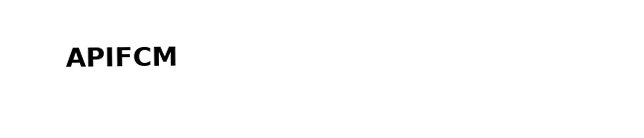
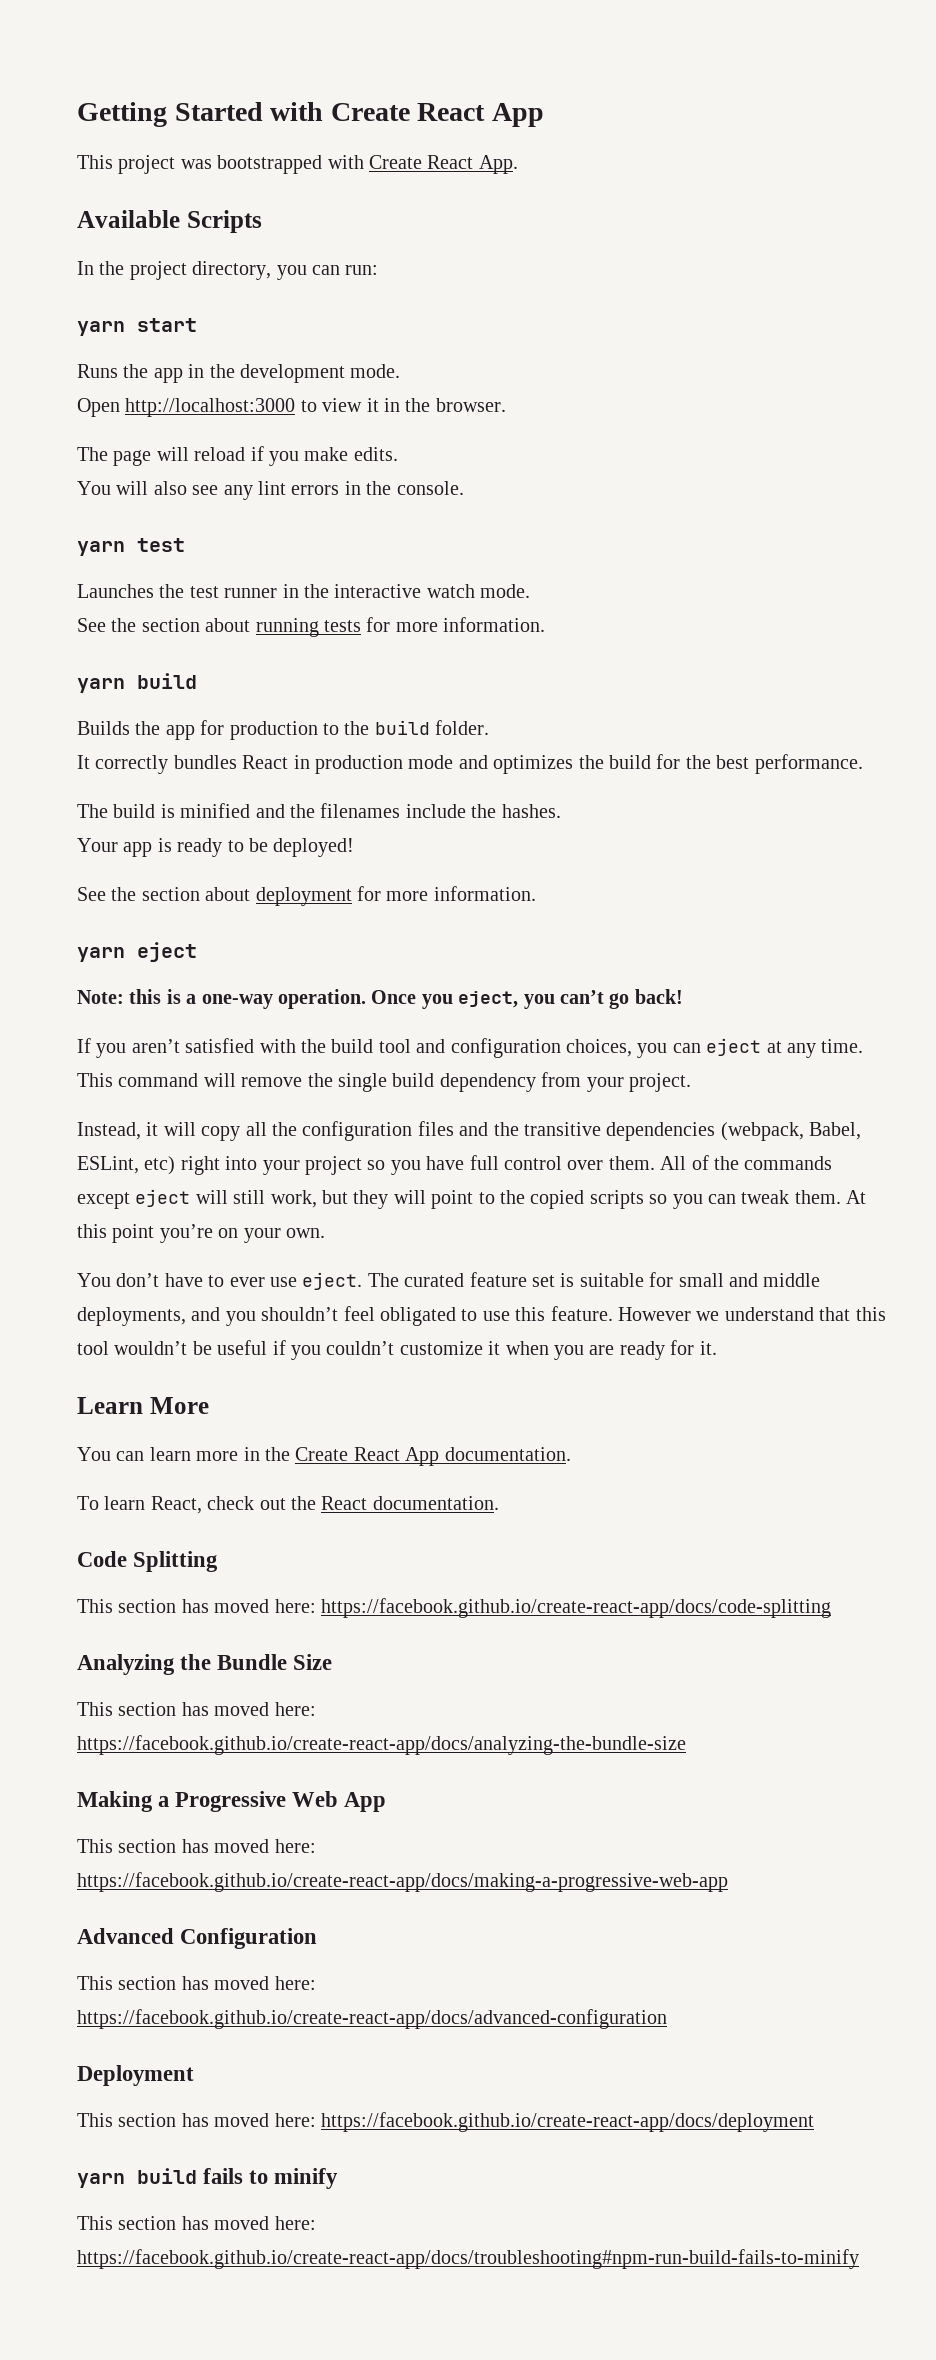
- APIFCM
+ Getting Started with Create React App
+ This project was bootstrapped with Create React App.
+ Available Scripts
+ In the project directory, you can run:
+ yarn start
+ Runs the app in the development mode.
+ Open http://localhost:3000 to view it in the browser.
+ The page will reload if you make edits.
+ You will also see any lint errors in the console.
+ yarn test
+ Launches the test runner in the interactive watch mode.
+ See the section about running tests for more information.
+ yarn build
+ Builds the app for production to the build folder.
+ It correctly bundles React in production mode and optimizes the build for the best performance.
+ The build is minified and the filenames include the hashes.
+ Your app is ready to be deployed!
+ See the section about deployment for more information.
+ yarn eject
+ Note: this is a one-way operation. Once you eject, you can’t go back!
+ If you aren’t satisfied with the build tool and configuration choices, you can eject at any time. This command will remove the single build dependency from your project.
+ Instead, it will copy all the configuration files and the transitive dependencies (webpack, Babel, ESLint, etc) right into your project so you have full control over them. All of the commands except eject will still work, but they will point to the copied scripts so you can tweak them. At this point you’re on your own.
+ You don’t have to ever use eject. The curated feature set is suitable for small and middle deployments, and you shouldn’t feel obligated to use this feature. However we understand that this tool wouldn’t be useful if you couldn’t customize it when you are ready for it.
+ Learn More
+ You can learn more in the Create React App documentation.
+ To learn React, check out the React documentation.
+ Code Splitting
+ This section has moved here: https://facebook.github.io/create-react-app/docs/code-splitting
+ Analyzing the Bundle Size
+ This section has moved here: https://facebook.github.io/create-react-app/docs/analyzing-the-bundle-size
+ Making a Progressive Web App
+ This section has moved here: https://facebook.github.io/create-react-app/docs/making-a-progressive-web-app
+ Advanced Configuration
+ This section has moved here: https://facebook.github.io/create-react-app/docs/advanced-configuration
+ Deployment
+ This section has moved here: https://facebook.github.io/create-react-app/docs/deployment
+ yarn build fails to minify
+ This section has moved here: https://facebook.github.io/create-react-app/docs/troubleshooting#npm-run-build-fails-to-minify

